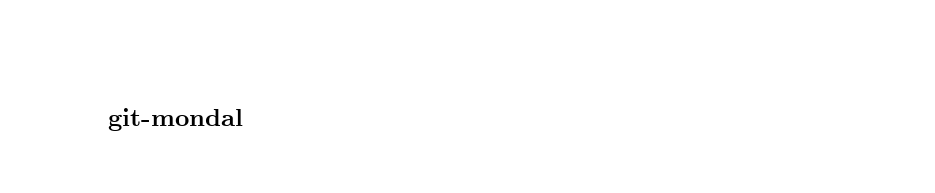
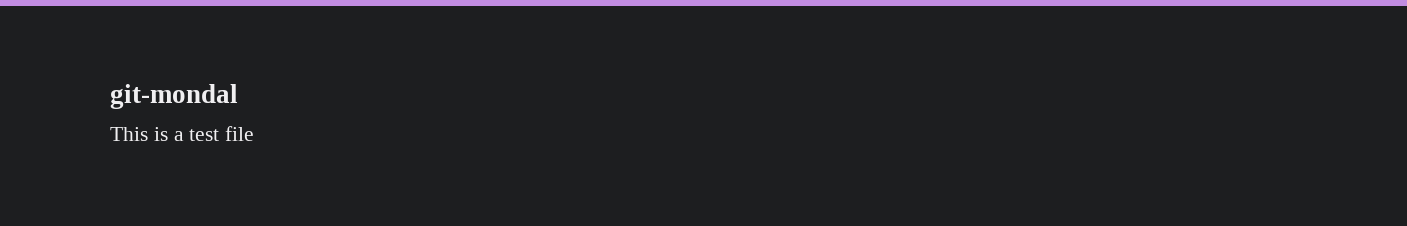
+ This is a test file

